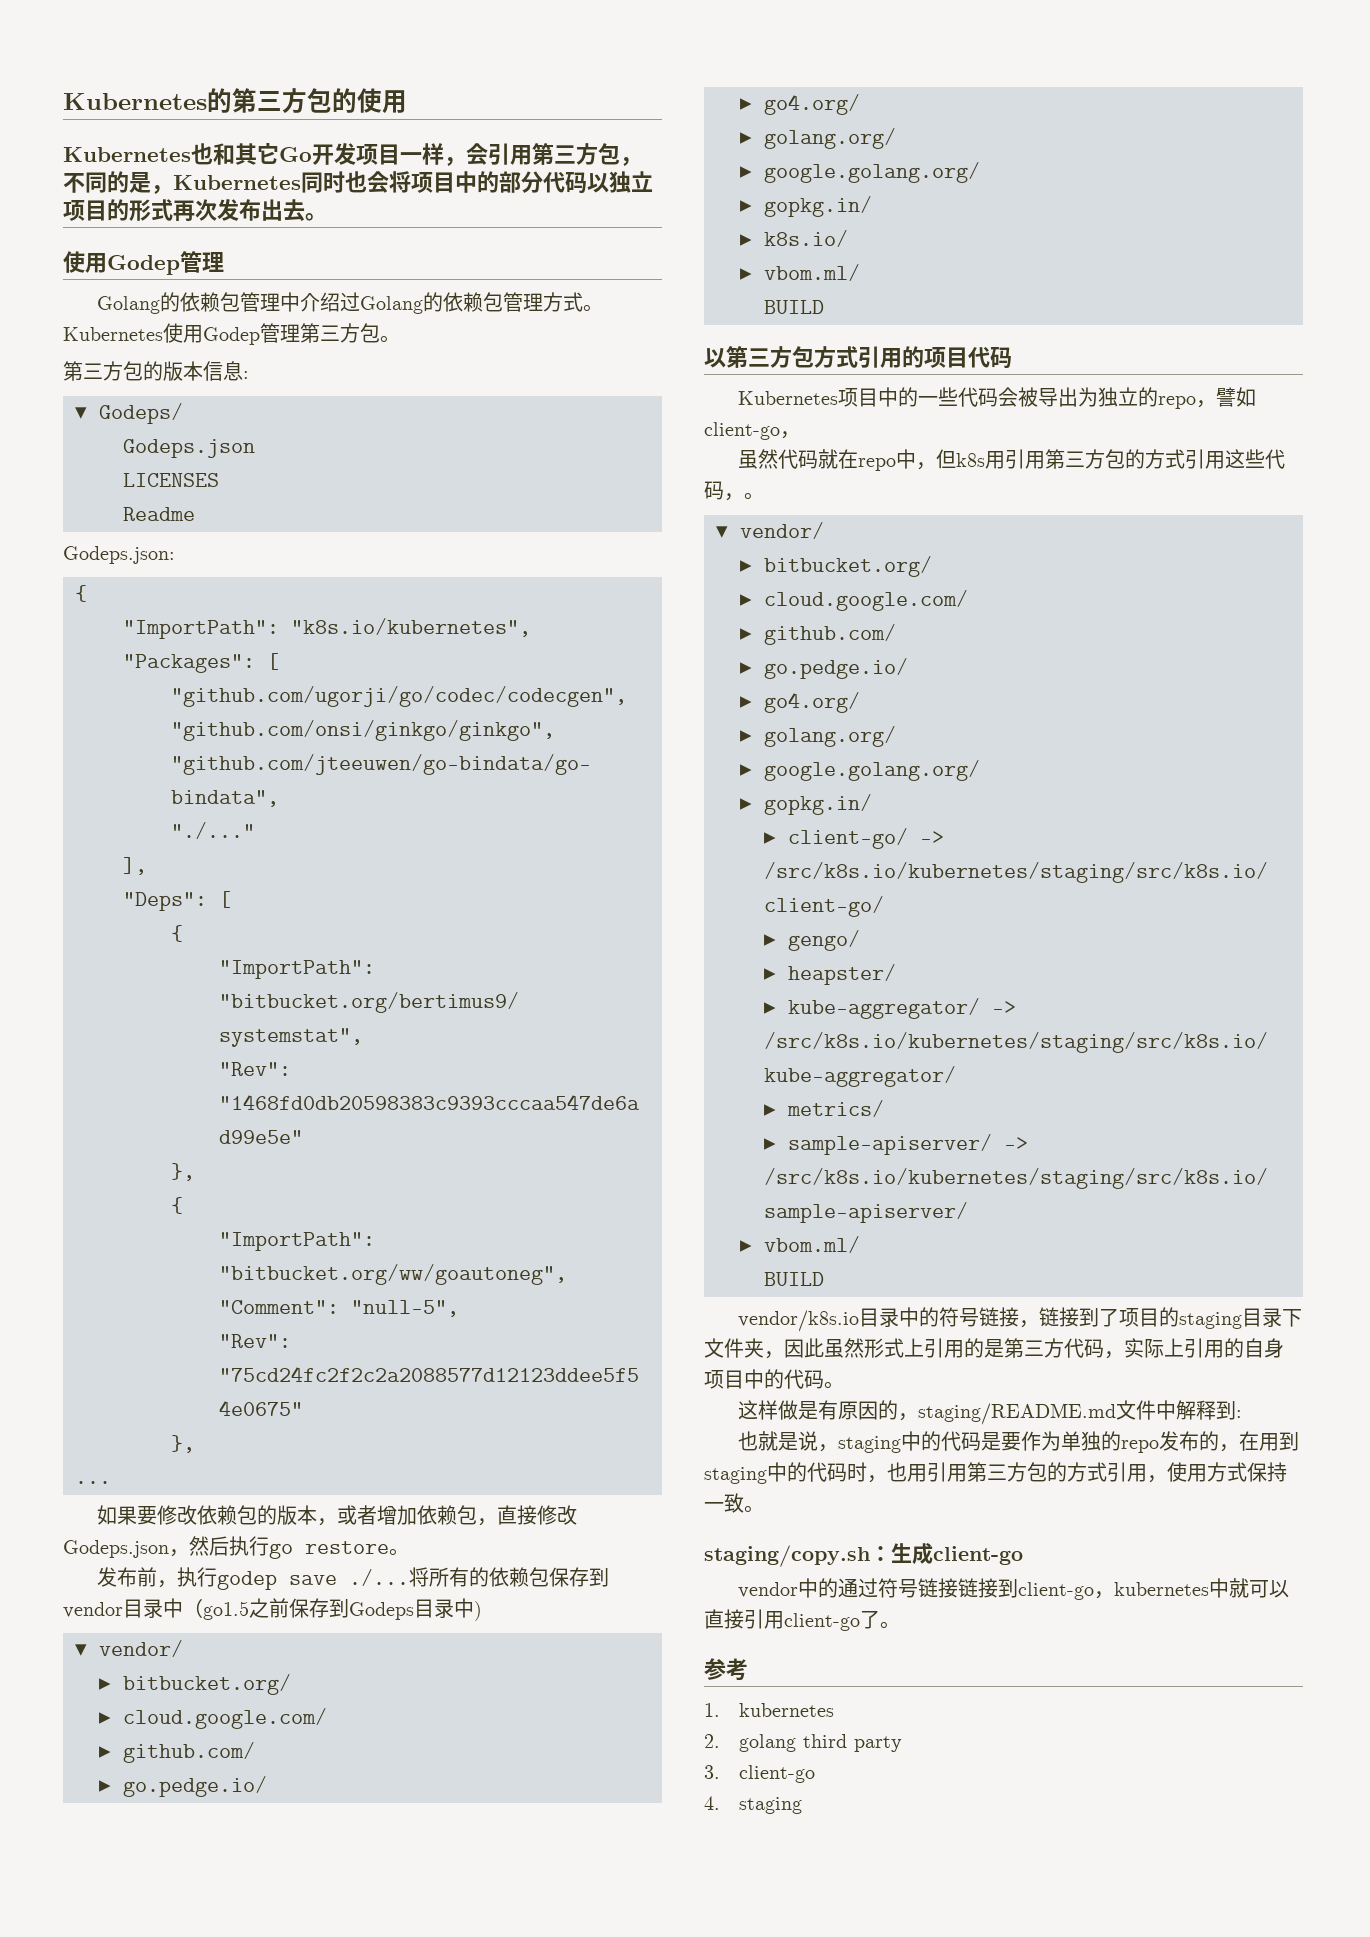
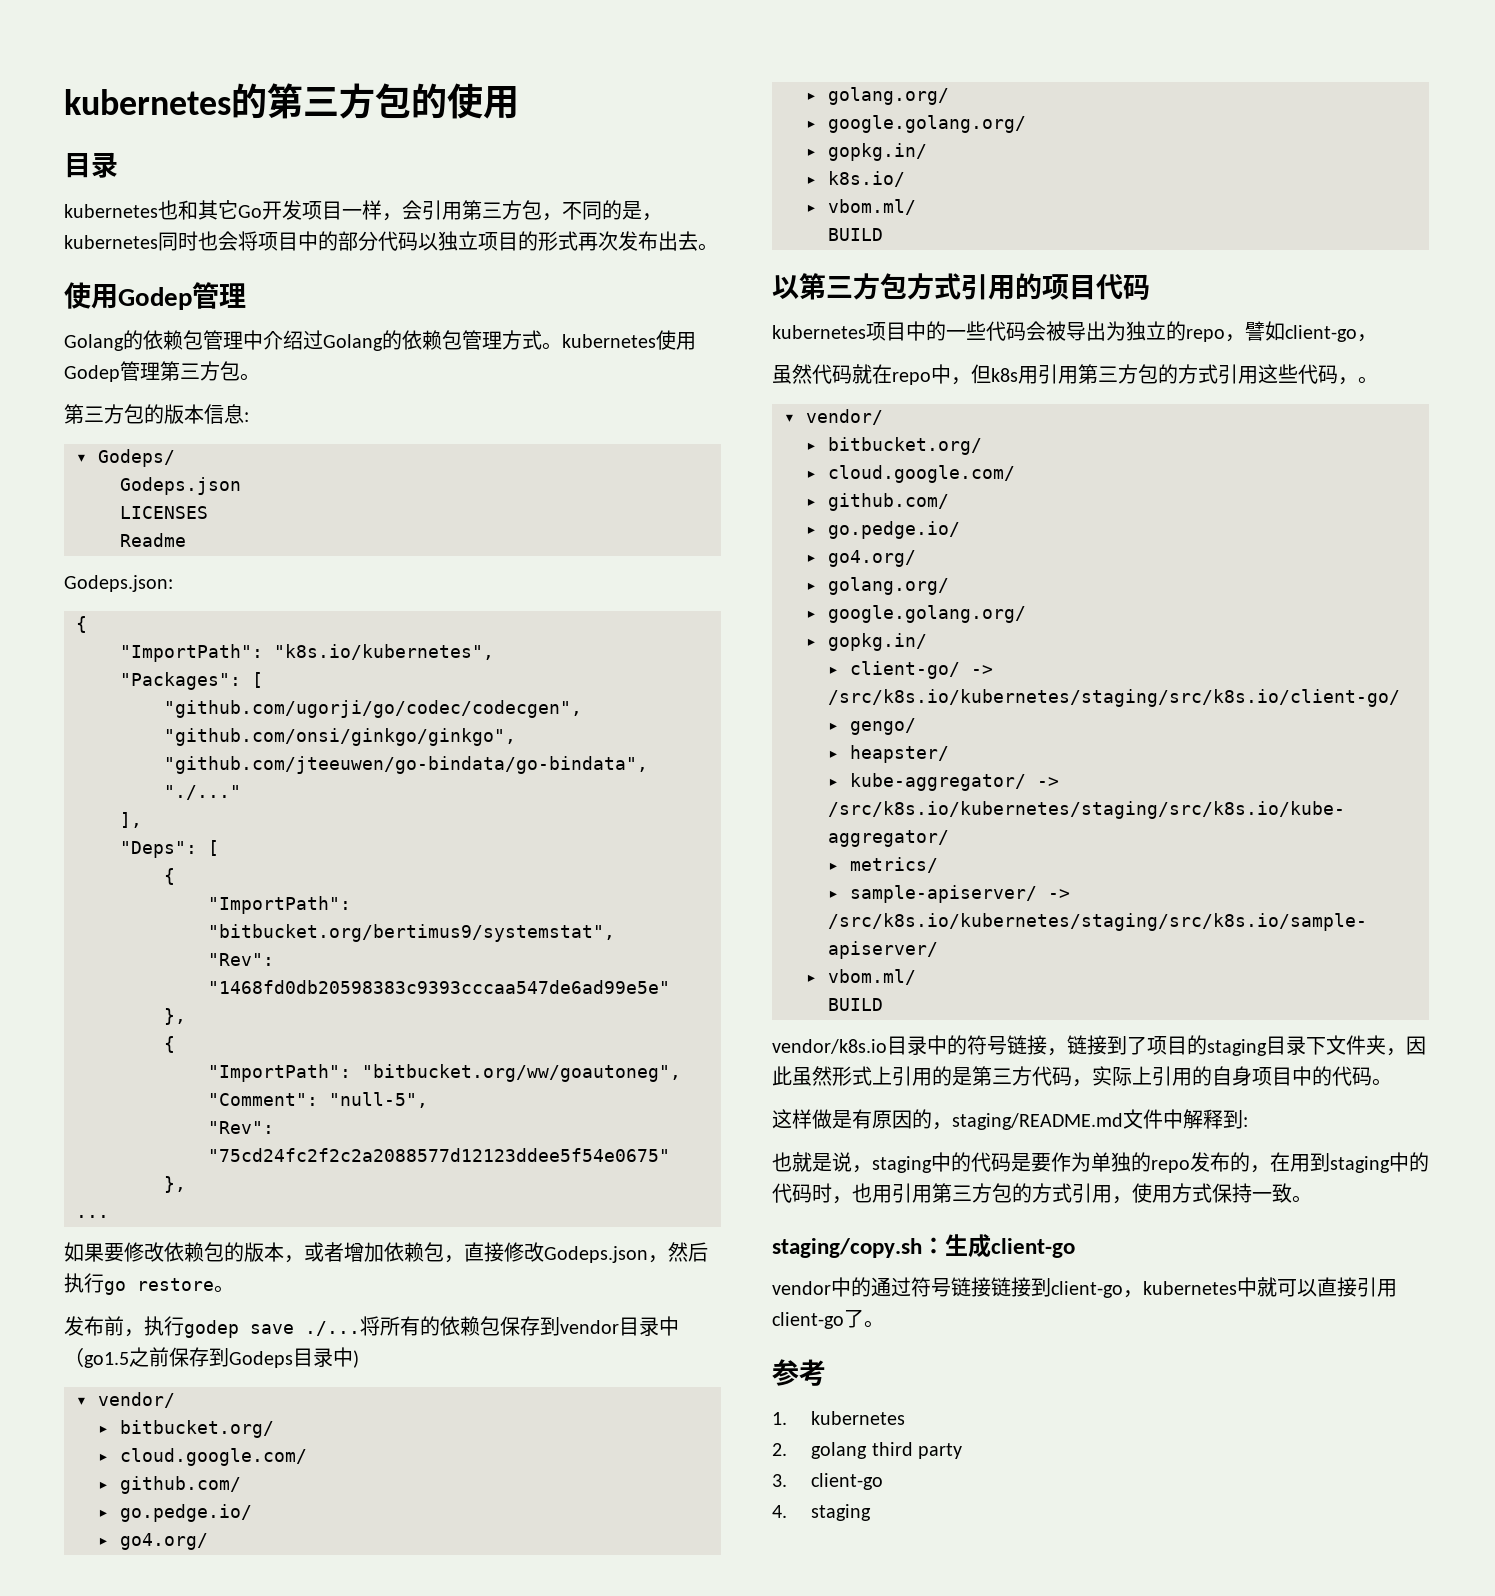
- Kubernetes的第三方包的使用
- Kubernetes也和其它Go开发项目一样，会引用第三方包，不同的是，Kubernetes同时也会将项目中的部分代码以独立项目的形式再次发布出去。
+ kubernetes的第三方包的使用
+ 目录
+ kubernetes也和其它Go开发项目一样，会引用第三方包，不同的是，kubernetes同时也会将项目中的部分代码以独立项目的形式再次发布出去。
- Golang的依赖包管理中介绍过Golang的依赖包管理方式。Kubernetes使用Godep管理第三方包。
+ Golang的依赖包管理中介绍过Golang的依赖包管理方式。kubernetes使用Godep管理第三方包。
- Kubernetes项目中的一些代码会被导出为独立的repo，譬如client-go，
+ kubernetes项目中的一些代码会被导出为独立的repo，譬如client-go，

